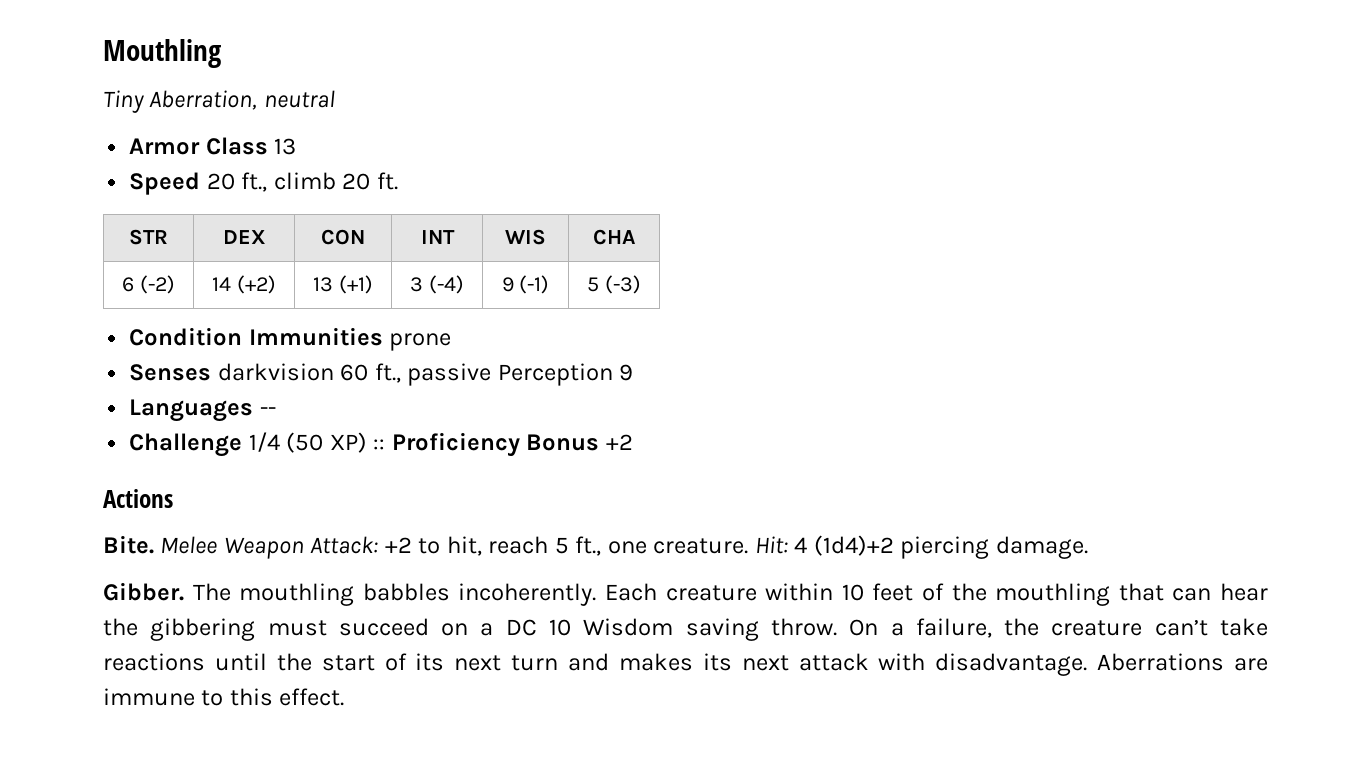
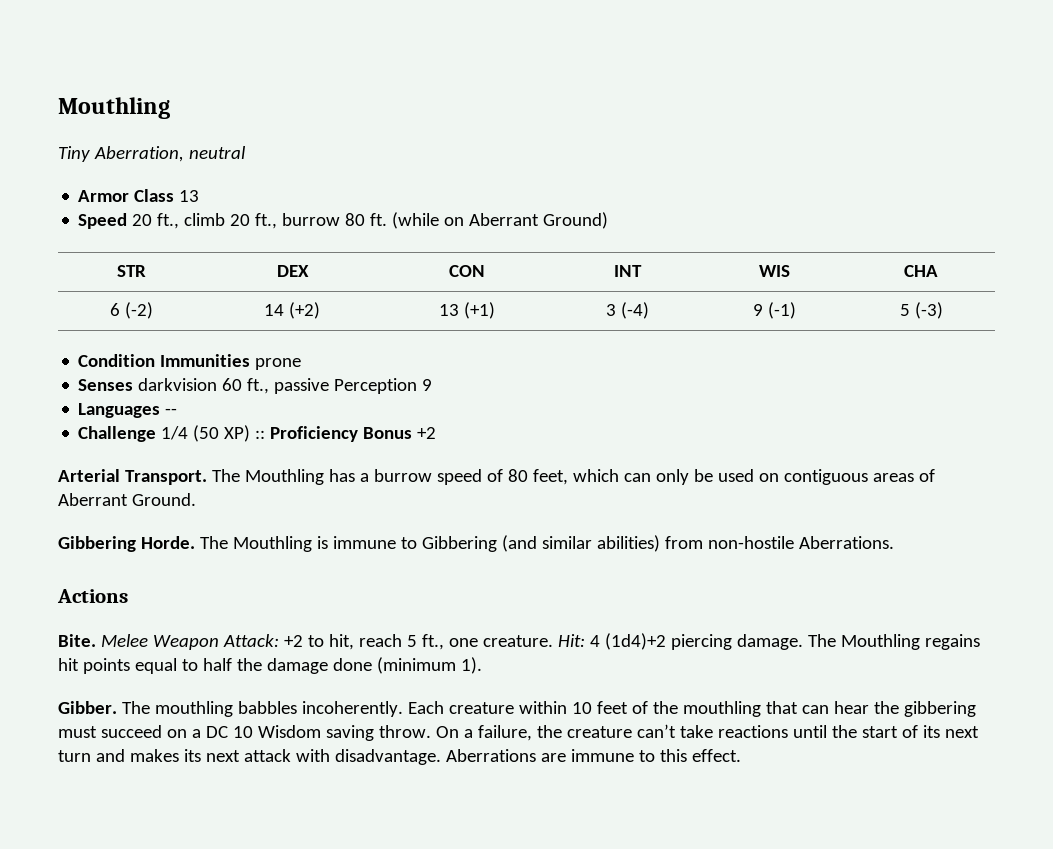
- Speed 20 ft., climb 20 ft.
+ Speed 20 ft., climb 20 ft., burrow 80 ft. (while on Aberrant Ground)
+ Arterial Transport. The Mouthling has a burrow speed of 80 feet, which can only be used on contiguous areas of Aberrant Ground.
+ Gibbering Horde. The Mouthling is immune to Gibbering (and similar abilities) from non-hostile Aberrations.
+ The Mouthling regains hit points equal to half the damage done (minimum 1).

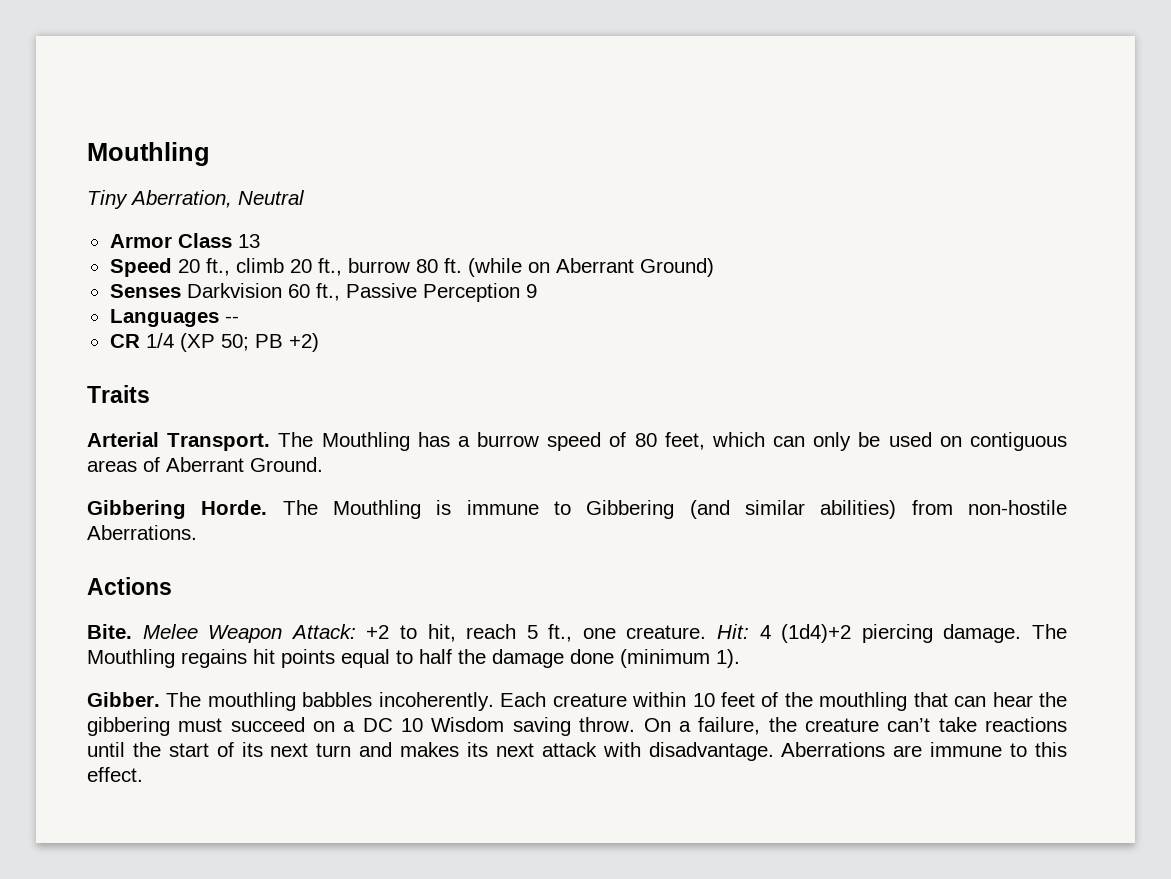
- Tiny Aberration, neutral
+ Tiny Aberration, Neutral
- STR | DEX | CON | INT | WIS | CHA
- 6 (-2) | 14 (+2) | 13 (+1) | 3 (-4) | 9 (-1) | 5 (-3)
- Condition Immunities prone
- Senses darkvision 60 ft., passive Perception 9
+ Senses Darkvision 60 ft., Passive Perception 9
- Challenge 1/4 (50 XP) :: Proficiency Bonus +2
+ CR 1/4 (XP 50; PB +2)
+ Traits

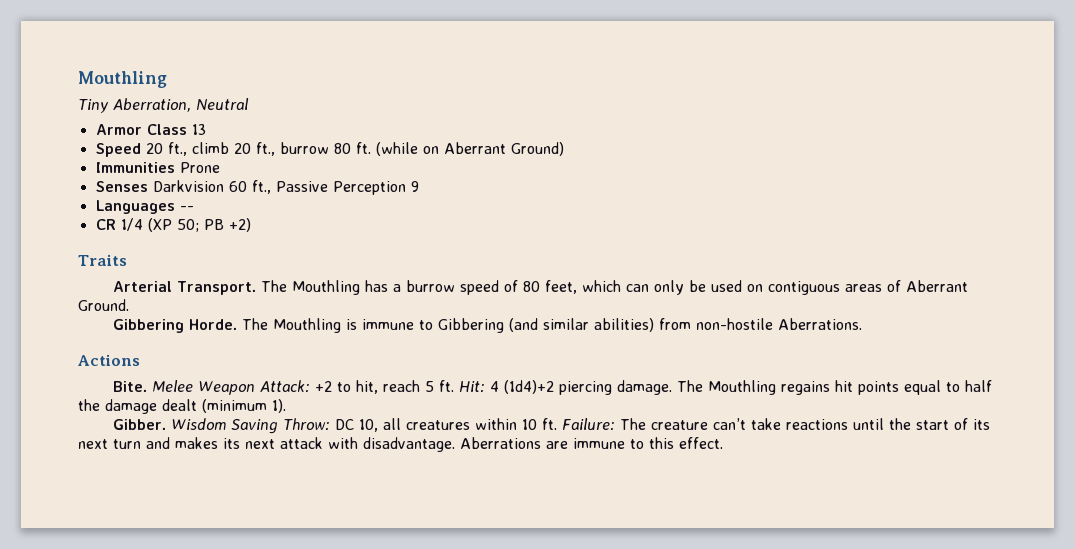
+ Immunities Prone
- Melee Weapon Attack: +2 to hit, reach 5 ft., one creature.
+ Melee Weapon Attack: +2 to hit, reach 5 ft.
- The Mouthling regains hit points equal to half the damage done (minimum 1).
+ The Mouthling regains hit points equal to half the damage dealt (minimum 1).
- The mouthling babbles incoherently. Each creature within 10 feet of the mouthling that can hear the gibbering must succeed on a DC 10 Wisdom saving throw. On a failure, the creature can’t take reactions until the start of its next turn and makes its next attack with disadvantage.
+ Wisdom Saving Throw: DC 10, all creatures within 10 ft. Failure: The creature can’t take reactions until the start of its next turn and makes its next attack with disadvantage.

